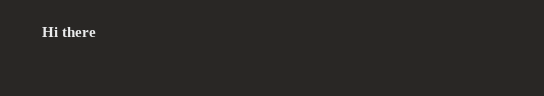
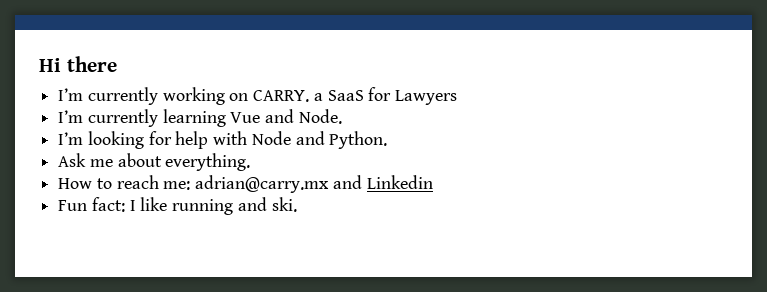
+ I’m currently working on CARRY. a SaaS for Lawyers
+ I’m currently learning Vue and Node.
+ I’m looking for help with Node and Python.
+ Ask me about everything.
+ How to reach me: adrian@carry.mx and Linkedin
+ Fun fact: I like running and ski.

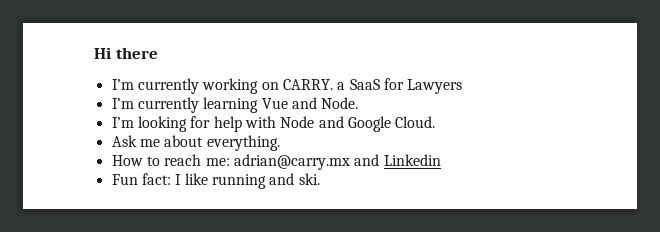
- I’m looking for help with Node and Python.
+ I’m looking for help with Node and Google Cloud.

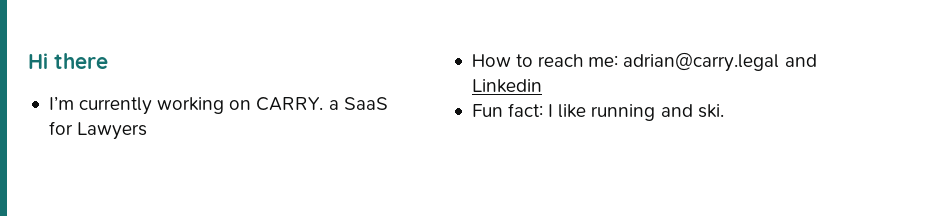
- I’m currently learning Vue and Node.
- I’m looking for help with Node and Google Cloud.
- Ask me about everything.
- How to reach me: adrian@carry.mx and Linkedin
+ How to reach me: adrian@carry.legal and Linkedin

